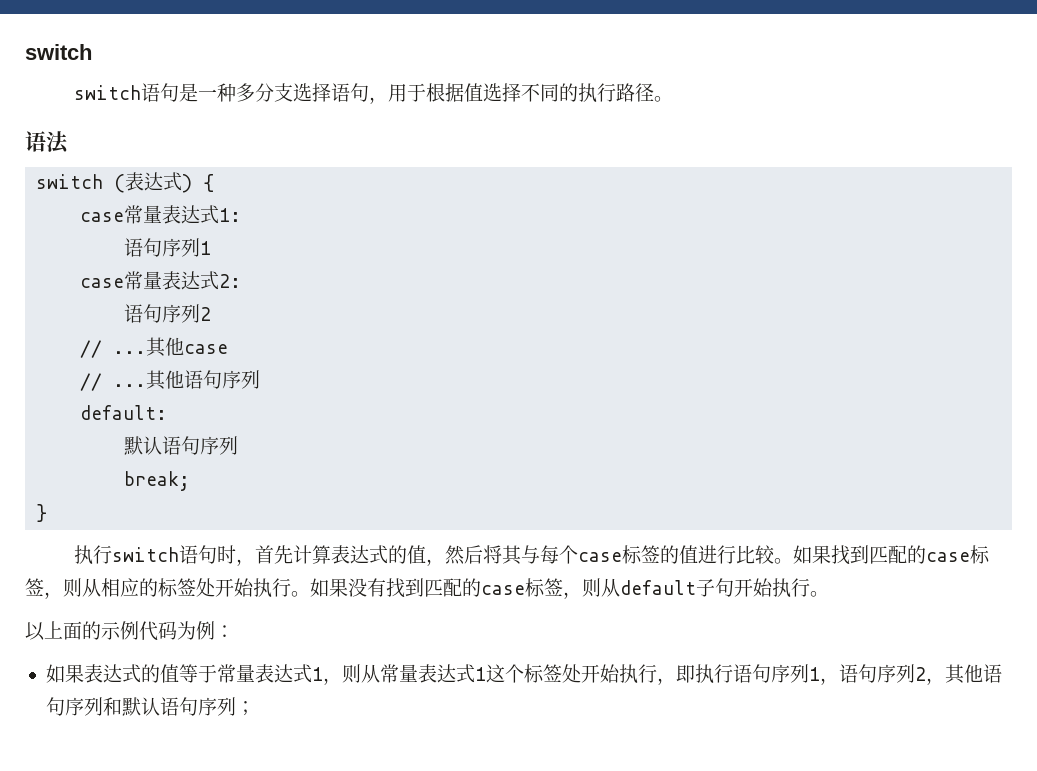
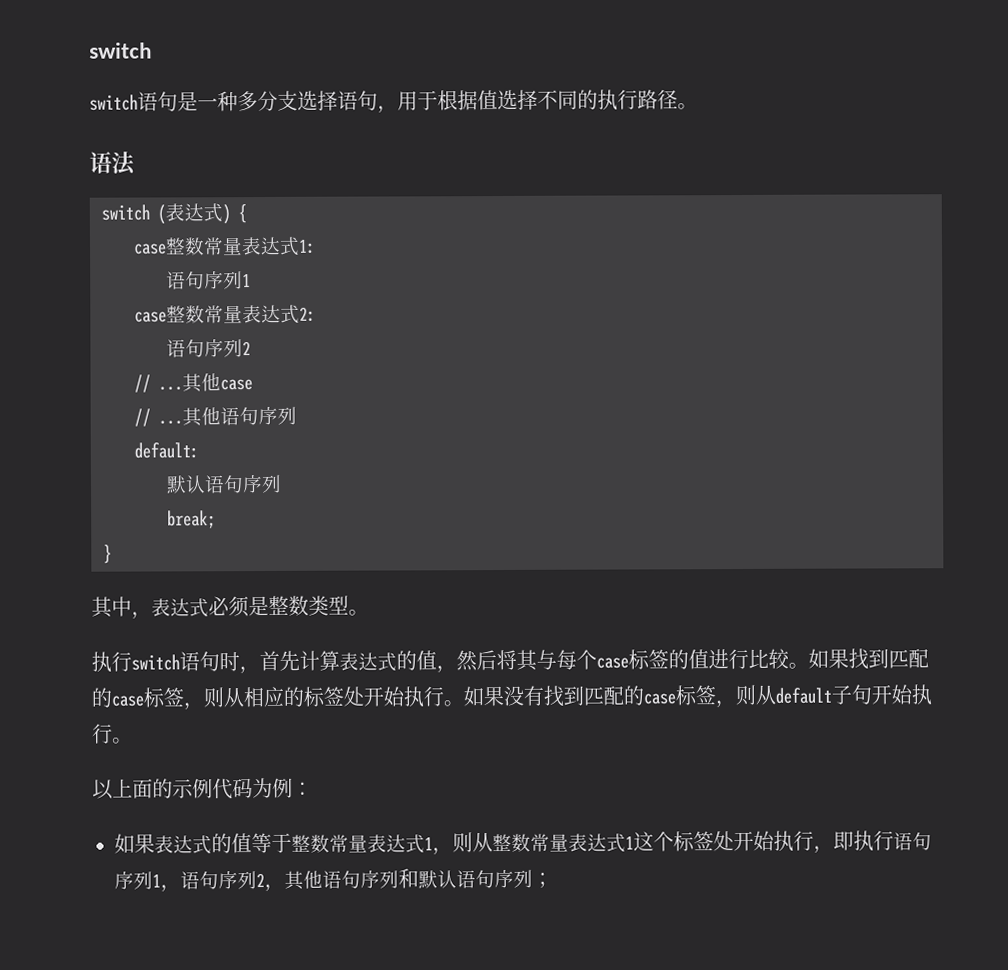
- case常量表达式1:
+ case整数常量表达式1:
- case常量表达式2:
+ case整数常量表达式2:
+ 其中，表达式必须是整数类型。
- 如果表达式的值等于常量表达式1，则从常量表达式1这个标签处开始执行，即执行语句序列1，语句序列2，其他语句序列和默认语句序列；
+ 如果表达式的值等于整数常量表达式1，则从整数常量表达式1这个标签处开始执行，即执行语句序列1，语句序列2，其他语句序列和默认语句序列；

